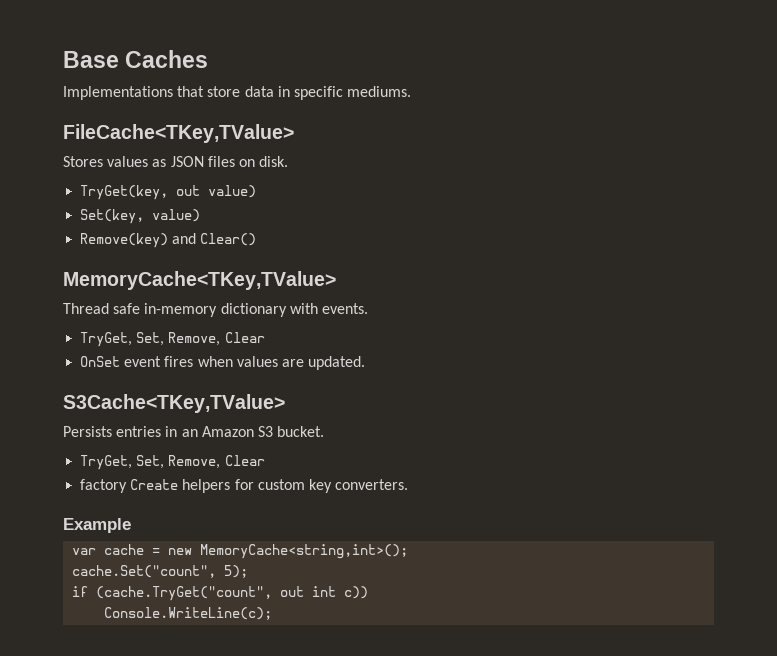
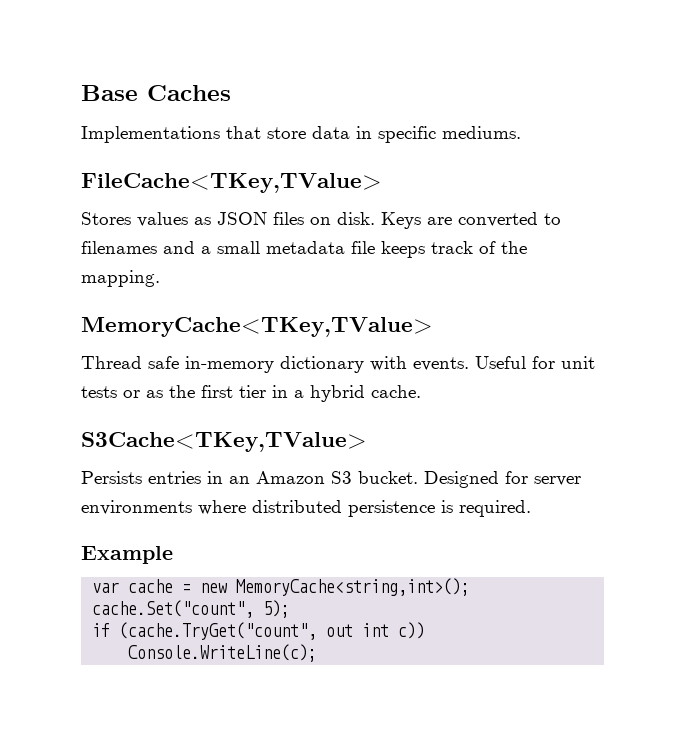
- Stores values as JSON files on disk.
- TryGet(key, out value)
- Set(key, value)
- Remove(key) and Clear()
+ Stores values as JSON files on disk. Keys are converted to filenames and a small metadata file keeps track of the mapping.
- Thread safe in-memory dictionary with events.
- TryGet, Set, Remove, Clear
- OnSet event fires when values are updated.
+ Thread safe in-memory dictionary with events. Useful for unit tests or as the first tier in a hybrid cache.
- Persists entries in an Amazon S3 bucket.
- TryGet, Set, Remove, Clear
- factory Create helpers for custom key converters.
+ Persists entries in an Amazon S3 bucket. Designed for server environments where distributed persistence is required.

